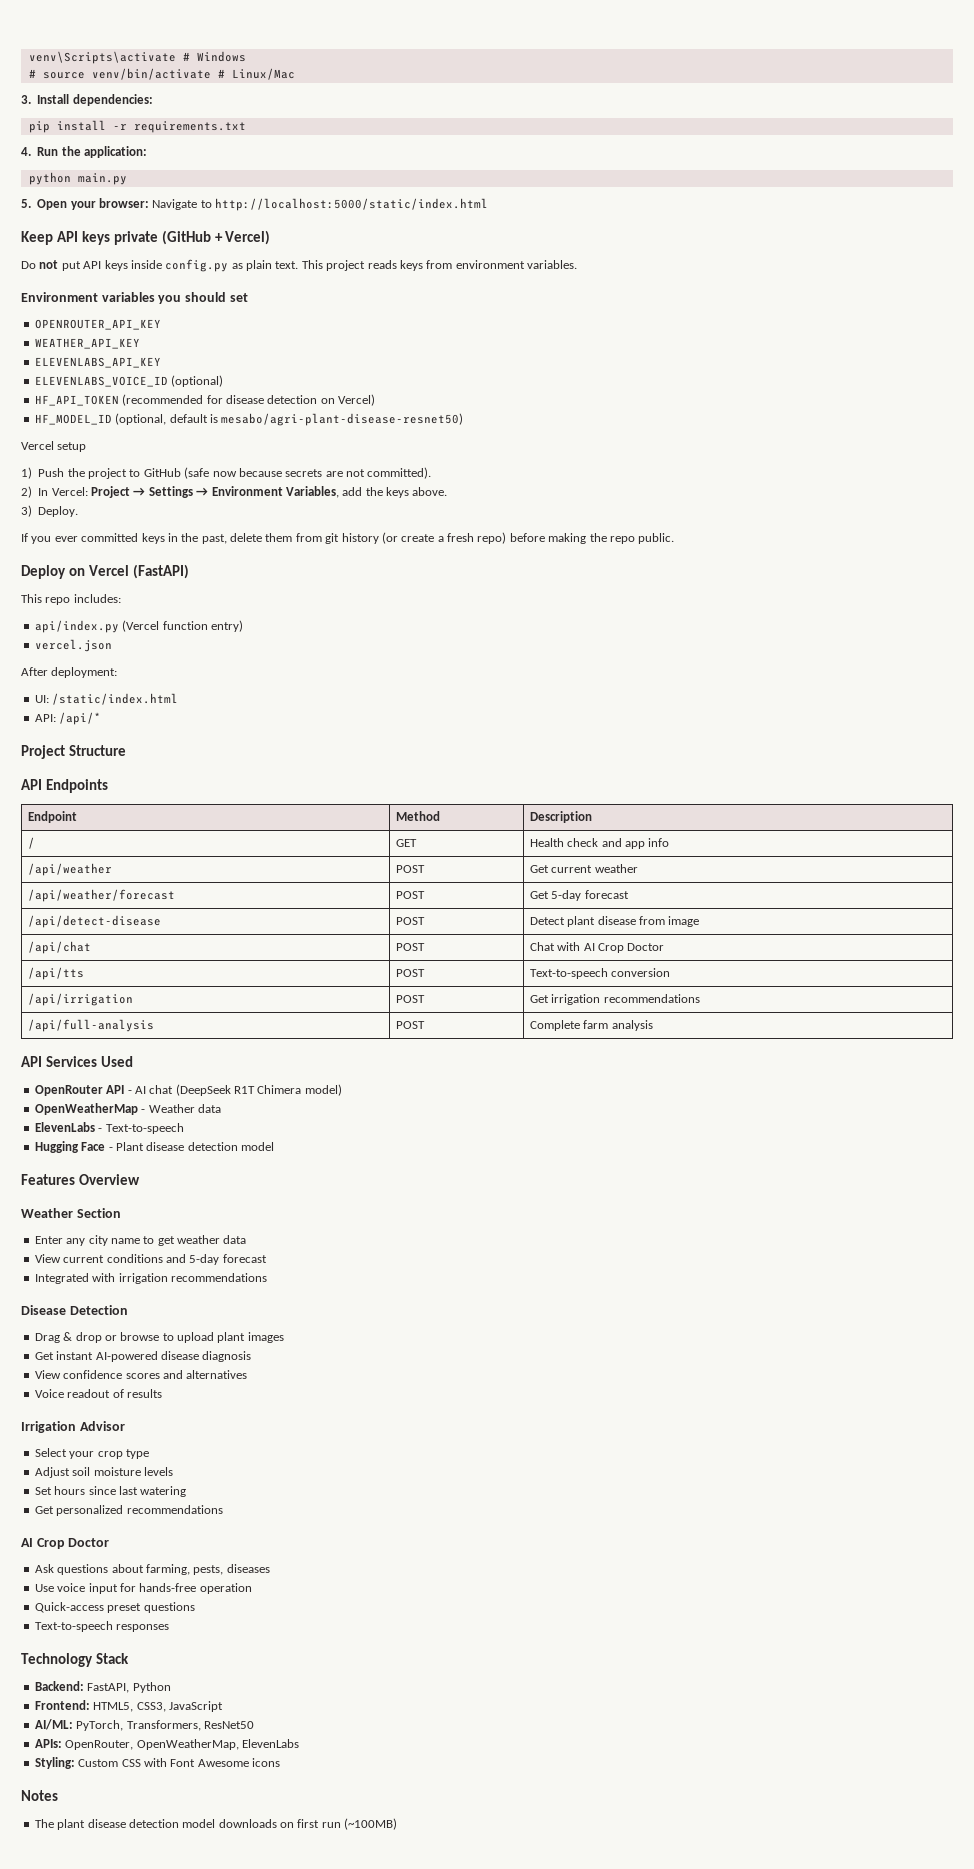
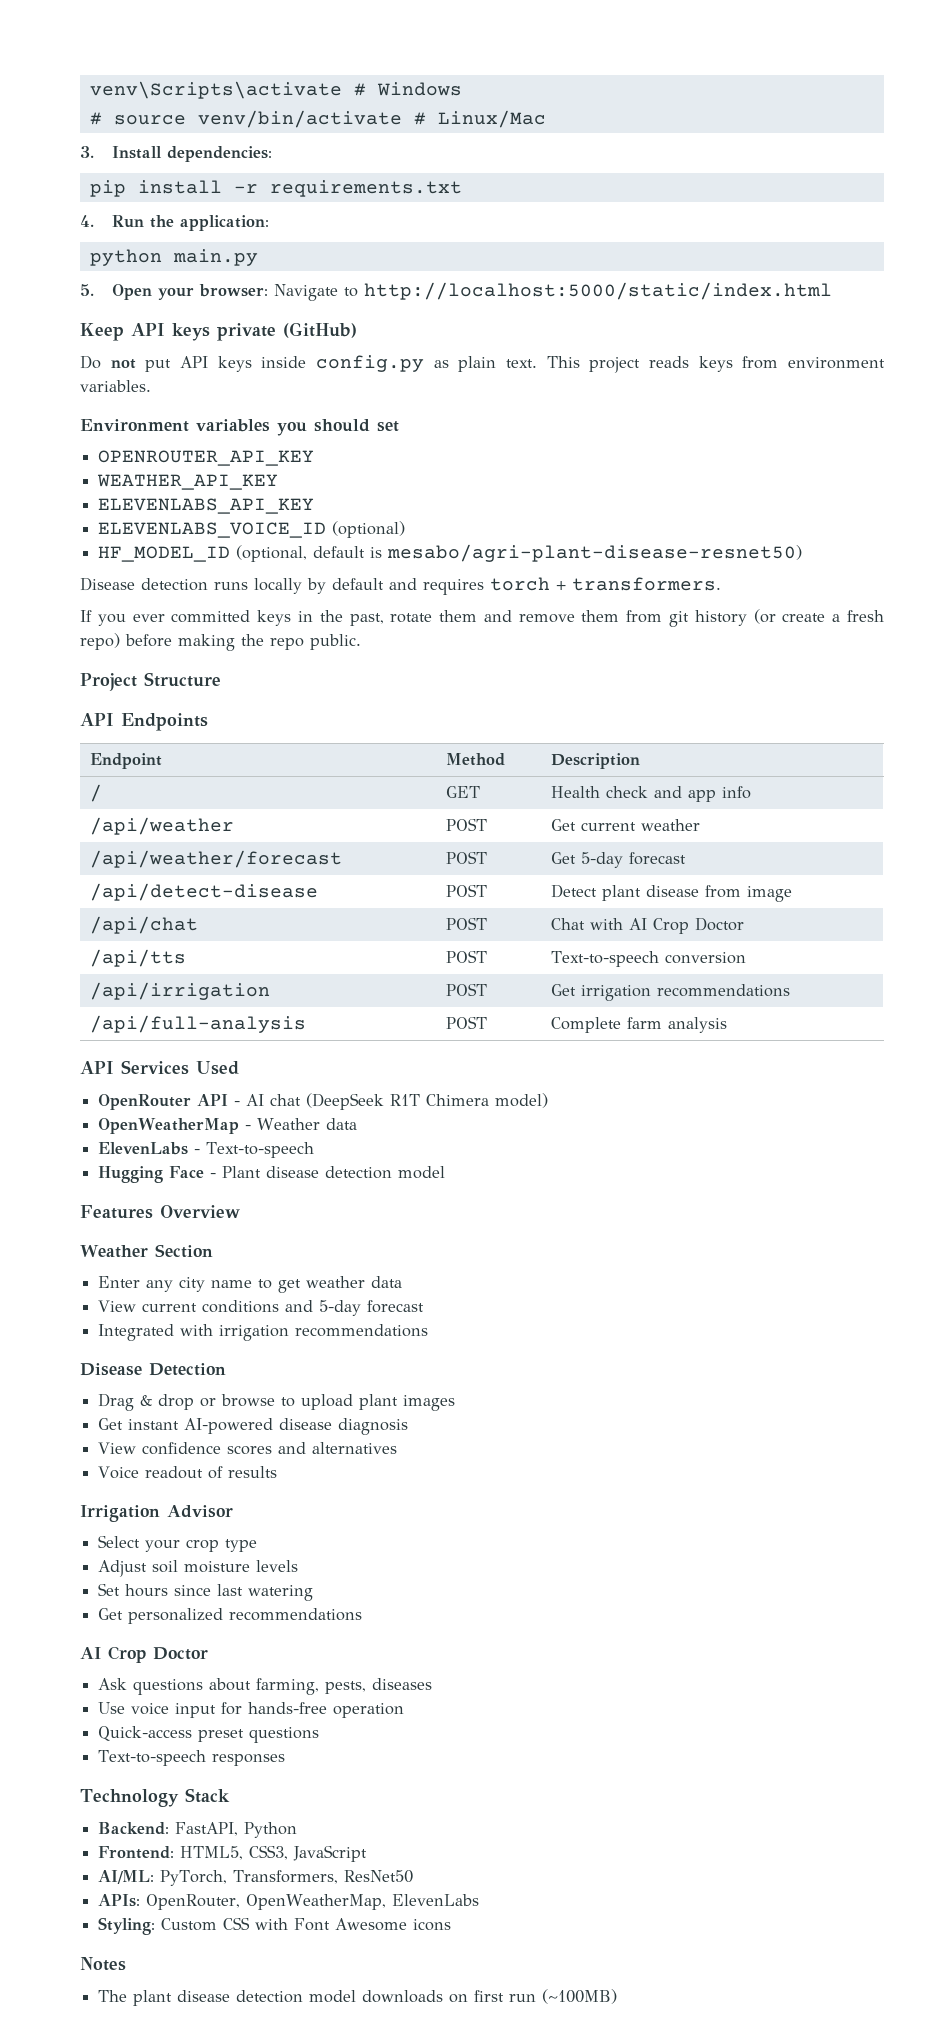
- Keep API keys private (GitHub + Vercel)
+ Keep API keys private (GitHub)
- HF_API_TOKEN (recommended for disease detection on Vercel)
- Vercel setup
- 1) Push the project to GitHub (safe now because secrets are not committed).
- 2) In Vercel: Project → Settings → Environment Variables, add the keys above.
- 3) Deploy.
+ Disease detection runs locally by default and requires torch + transformers.
- If you ever committed keys in the past, delete them from git history (or create a fresh repo) before making the repo public.
+ If you ever committed keys in the past, rotate them and remove them from git history (or create a fresh repo) before making the repo public.
- Deploy on Vercel (FastAPI)
- This repo includes:
- api/index.py (Vercel function entry)
- vercel.json
- After deployment:
- UI: /static/index.html
- API: /api/*

